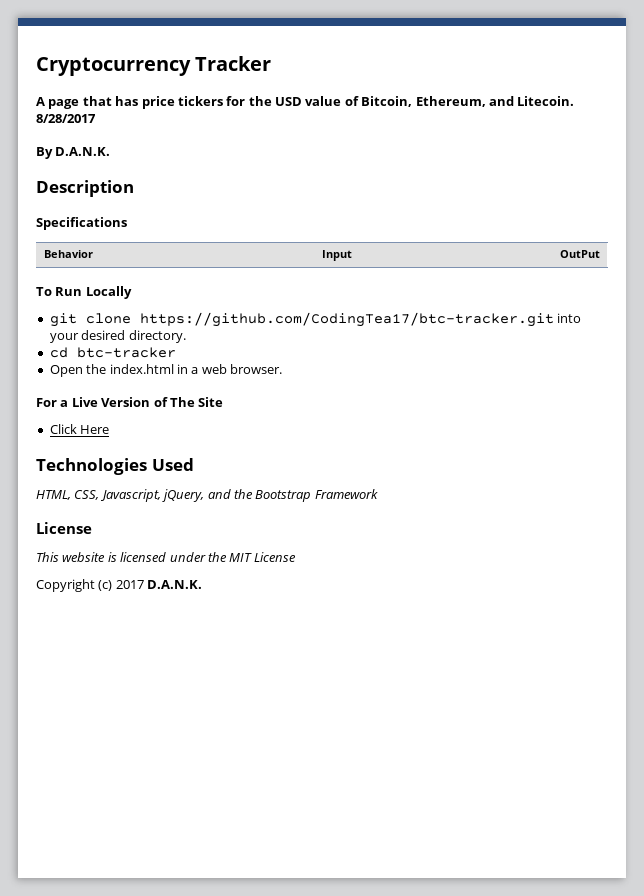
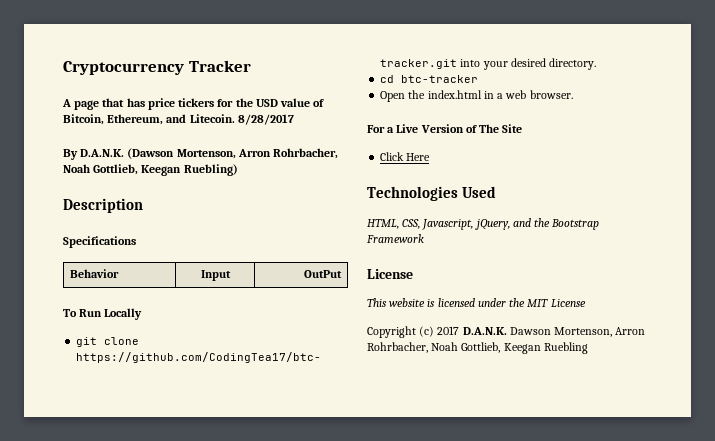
- By D.A.N.K.
+ By D.A.N.K. (Dawson Mortenson, Arron Rohrbacher, Noah Gottlieb, Keegan Ruebling)
- Copyright (c) 2017 D.A.N.K.
+ Copyright (c) 2017 D.A.N.K. Dawson Mortenson, Arron Rohrbacher, Noah Gottlieb, Keegan Ruebling

